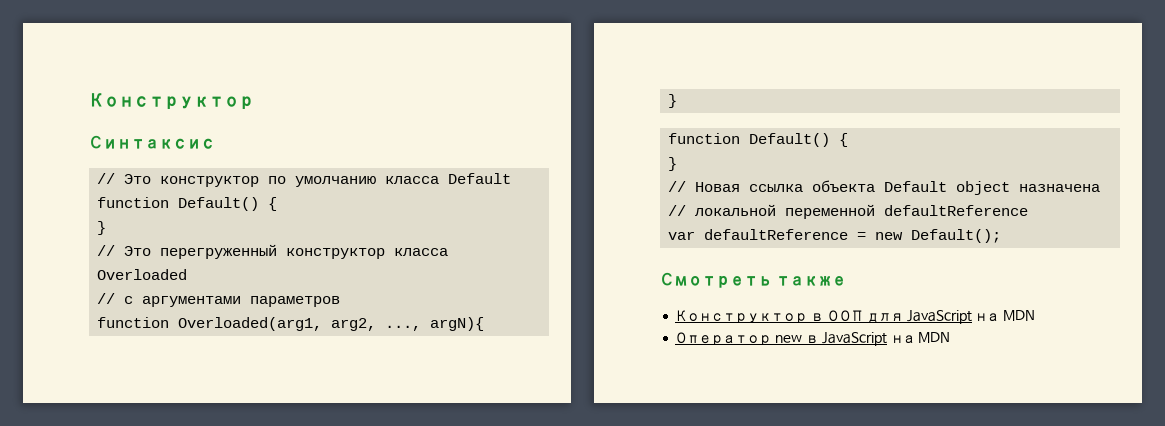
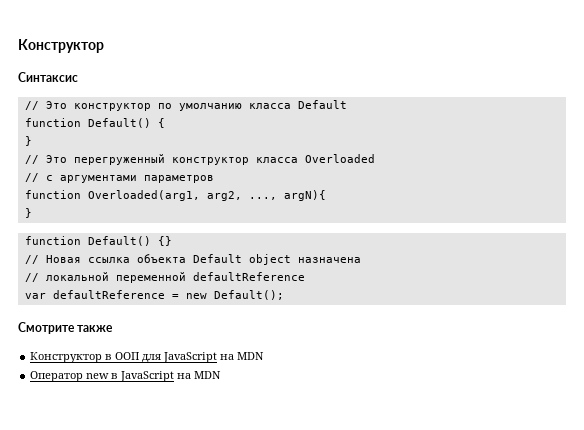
  function Overloaded(arg1, arg2, ..., argN){
  }
- function Default() {
- }
+ function Default() {}
- Смотреть также
+ Смотрите также

